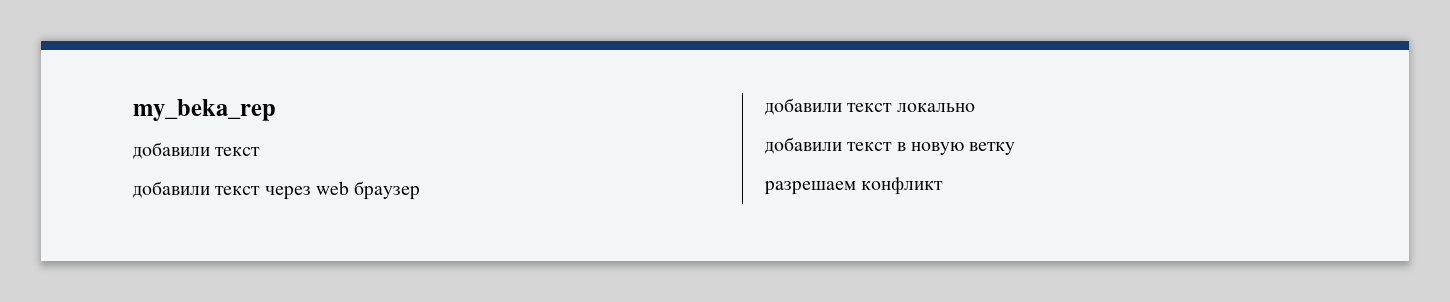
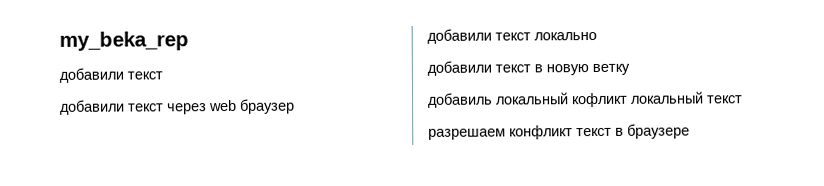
+ добавиль локальный кофликт локальный текст
- разрешаем конфликт
+ разрешаем конфликт текст в браузере

